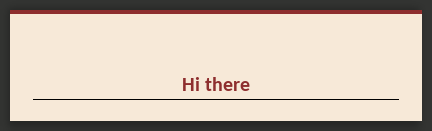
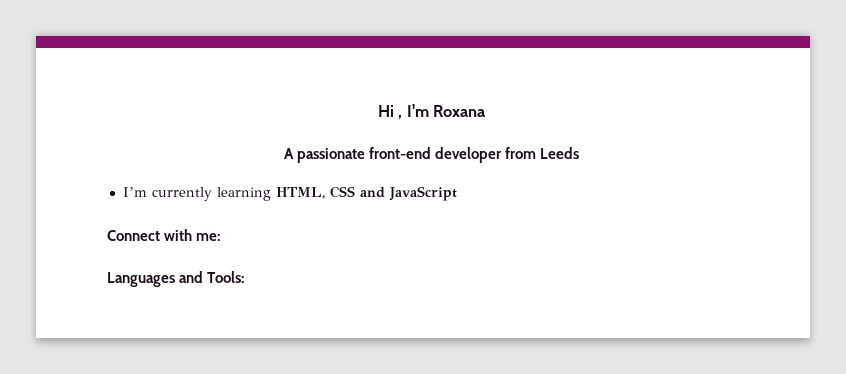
- Hi there
+ Hi , I'm Roxana
+ A passionate front-end developer from Leeds
+ I’m currently learning HTML, CSS and JavaScript
+ Connect with me:
+ Languages and Tools:

